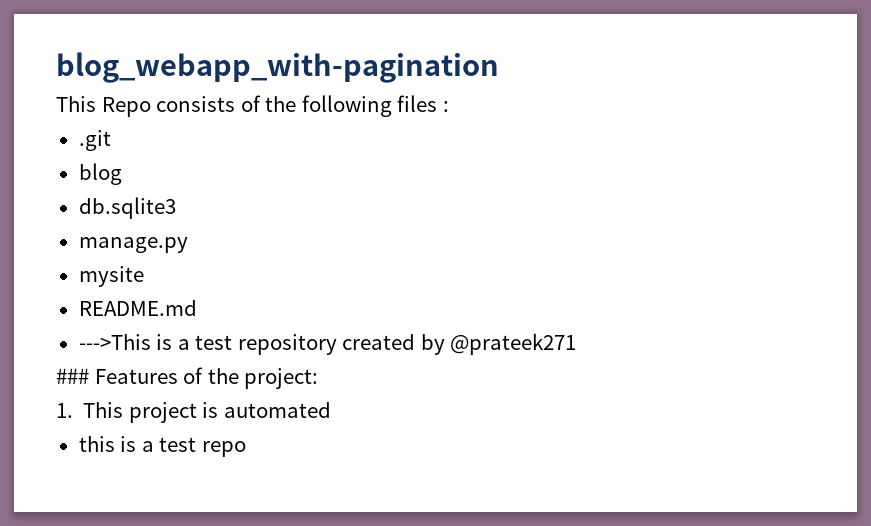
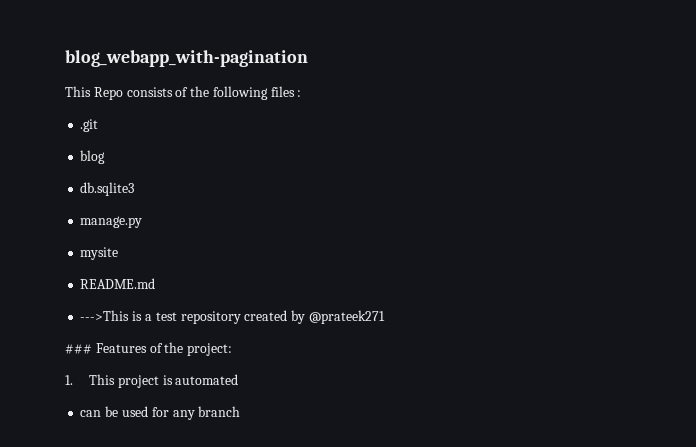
- this is a test repo
+ can be used for any branch

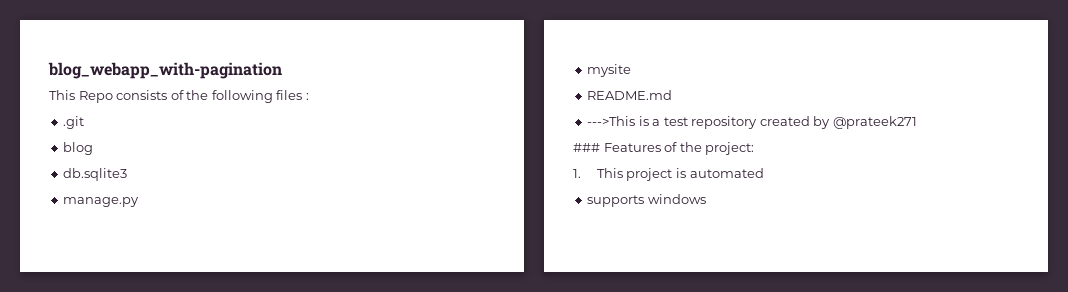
- can be used for any branch
+ supports windows

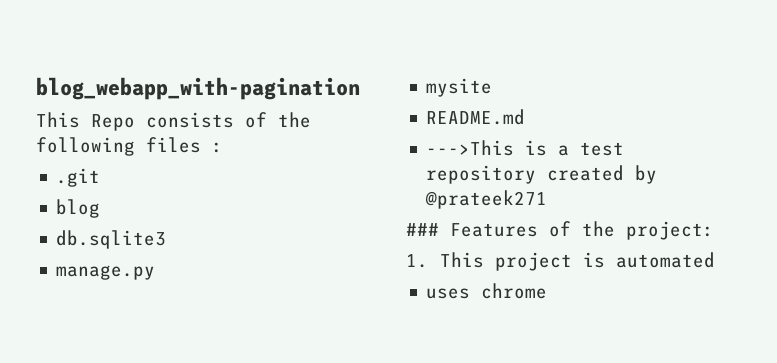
- supports windows
+ uses chrome

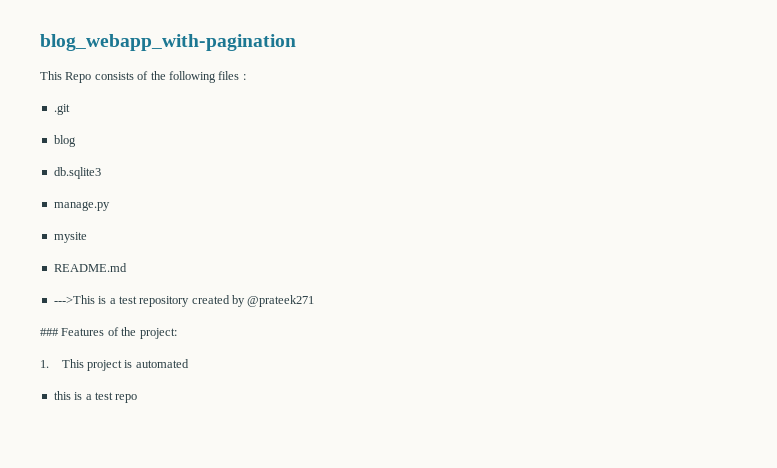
- uses chrome
+ this is a test repo

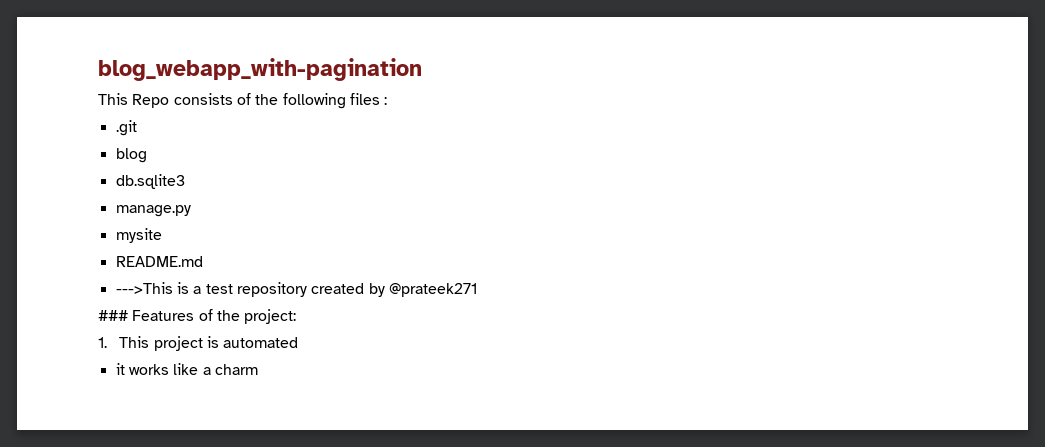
- this is a test repo
+ it works like a charm

